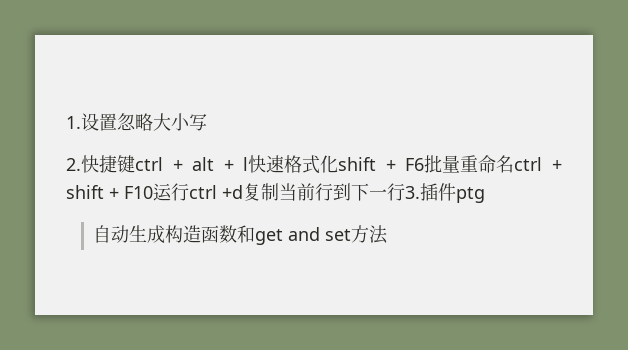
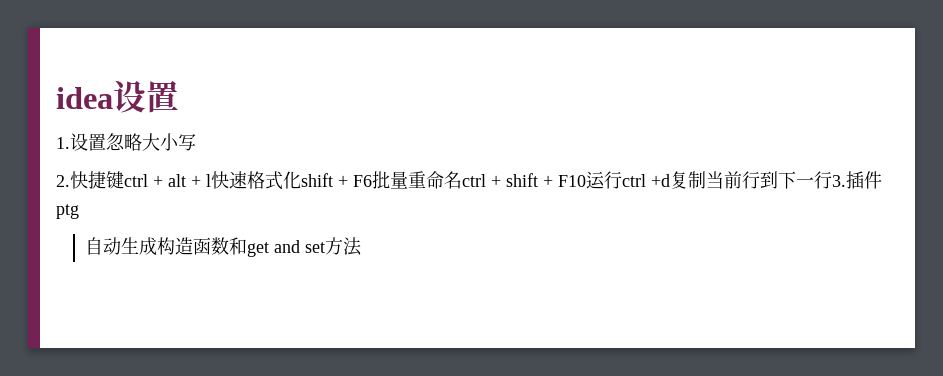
+ idea设置

